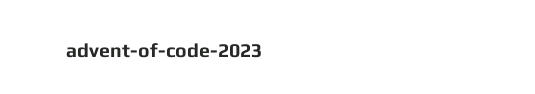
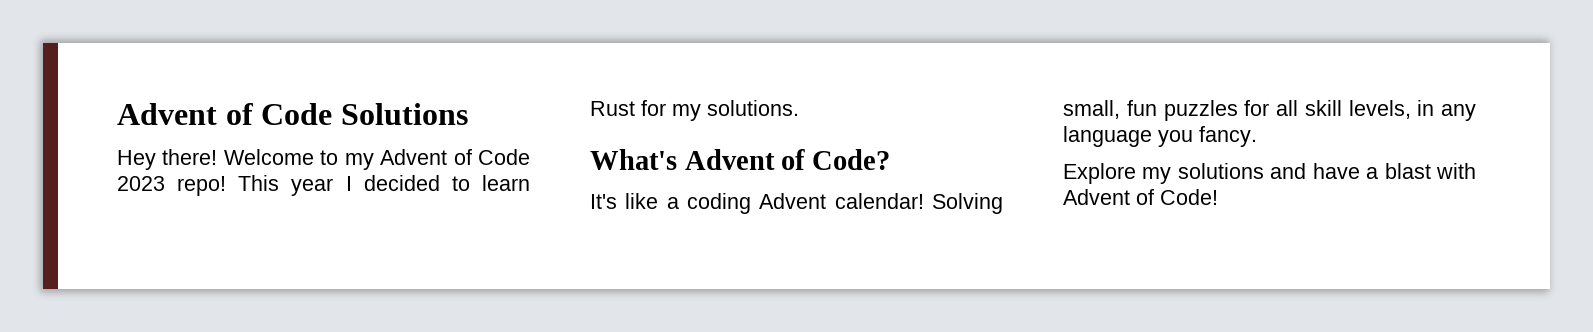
- advent-of-code-2023
+ Advent of Code Solutions
+ Hey there! Welcome to my Advent of Code 2023 repo! This year I decided to learn Rust for my solutions.
+ What's Advent of Code?
+ It's like a coding Advent calendar! Solving small, fun puzzles for all skill levels, in any language you fancy.
+ Explore my solutions and have a blast with Advent of Code!

